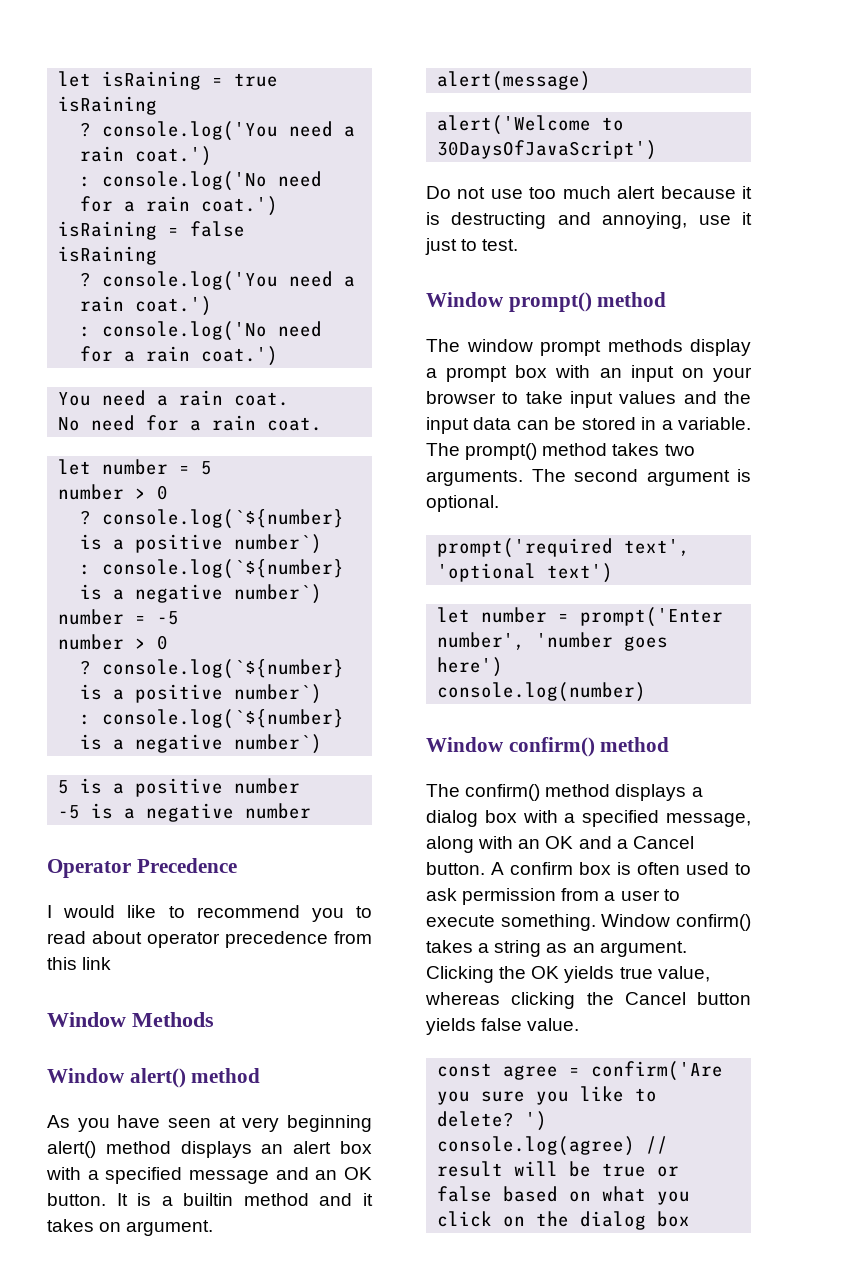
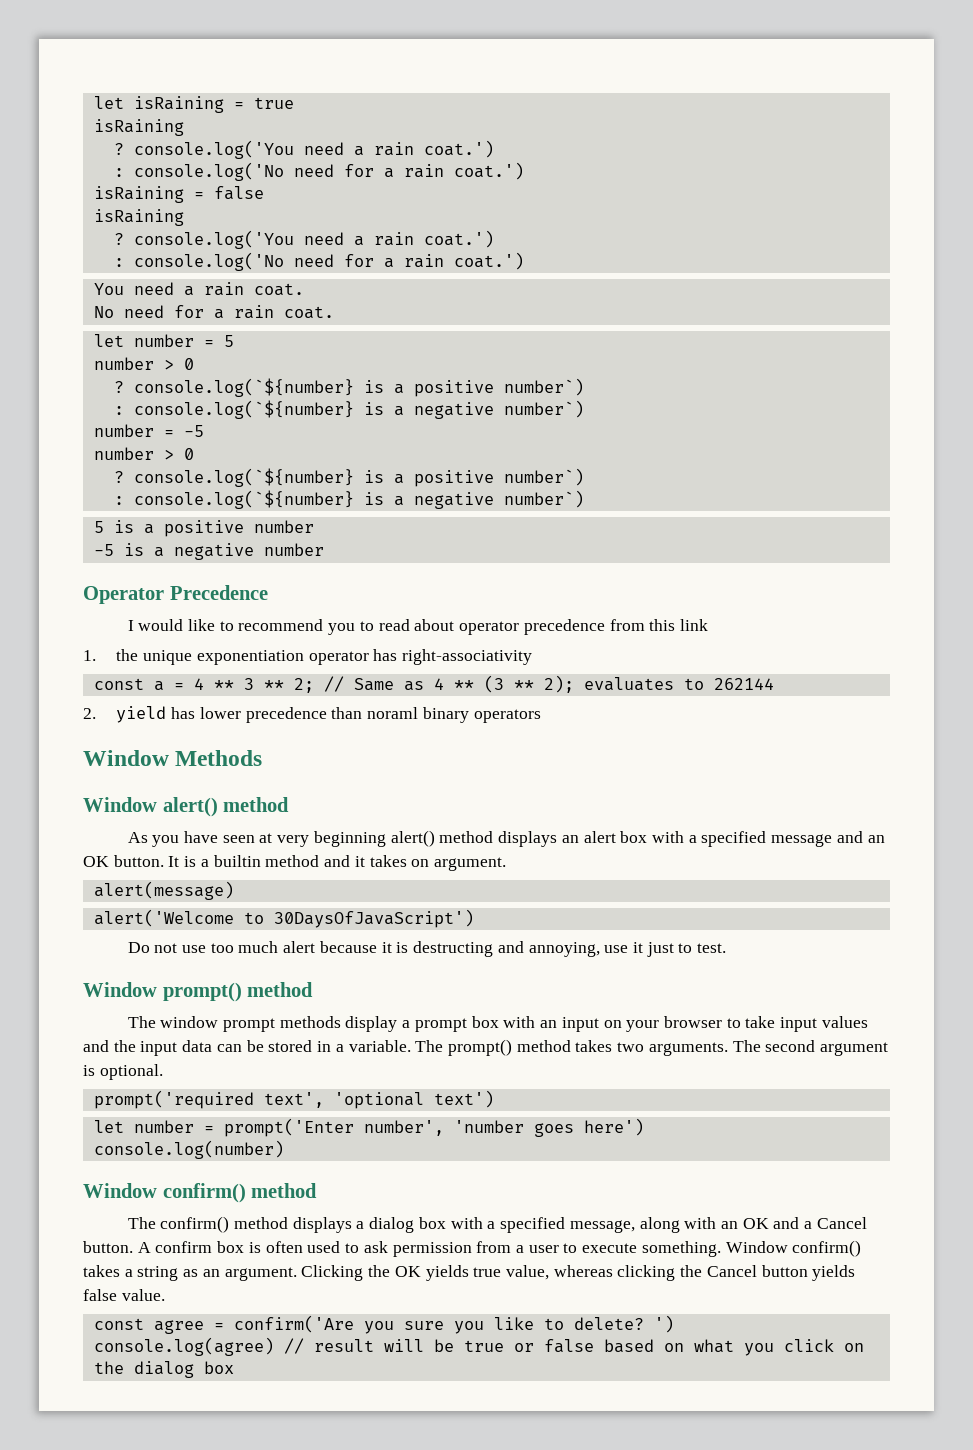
+ 1. the unique exponentiation operator has right-associativity
+ const a = 4 ** 3 ** 2; // Same as 4 ** (3 ** 2); evaluates to 262144
+ 2. yield has lower precedence than noraml binary operators

